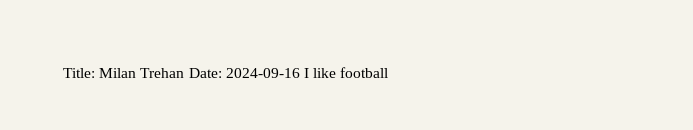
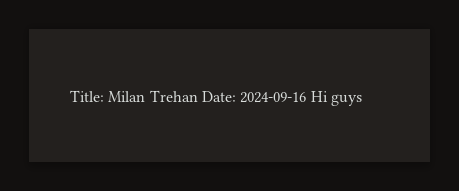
- Title: Milan Trehan Date: 2024-09-16 I like football
+ Title: Milan Trehan Date: 2024-09-16 Hi guys

